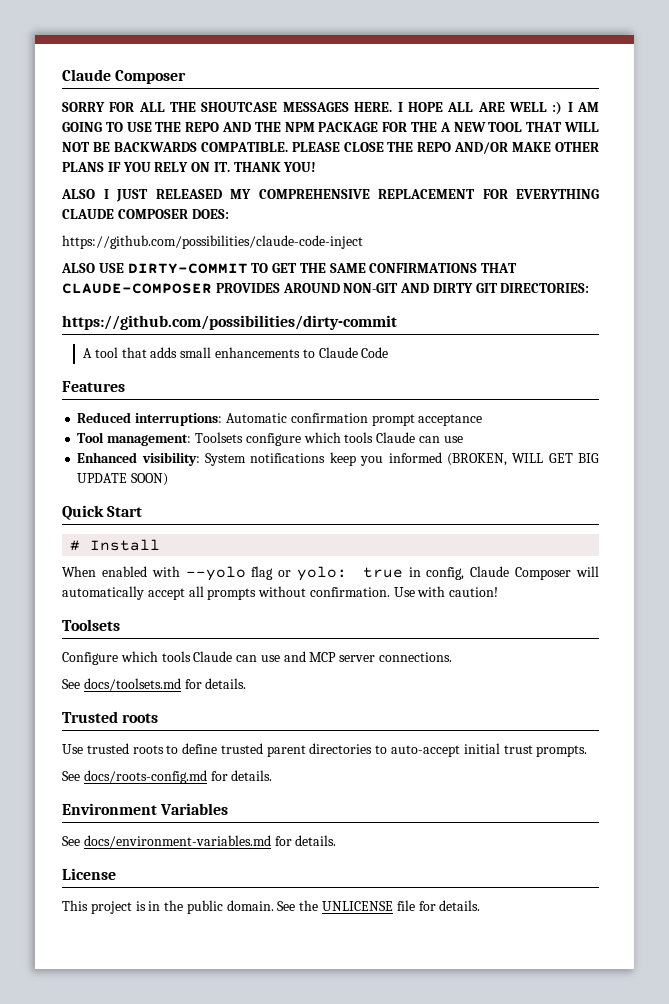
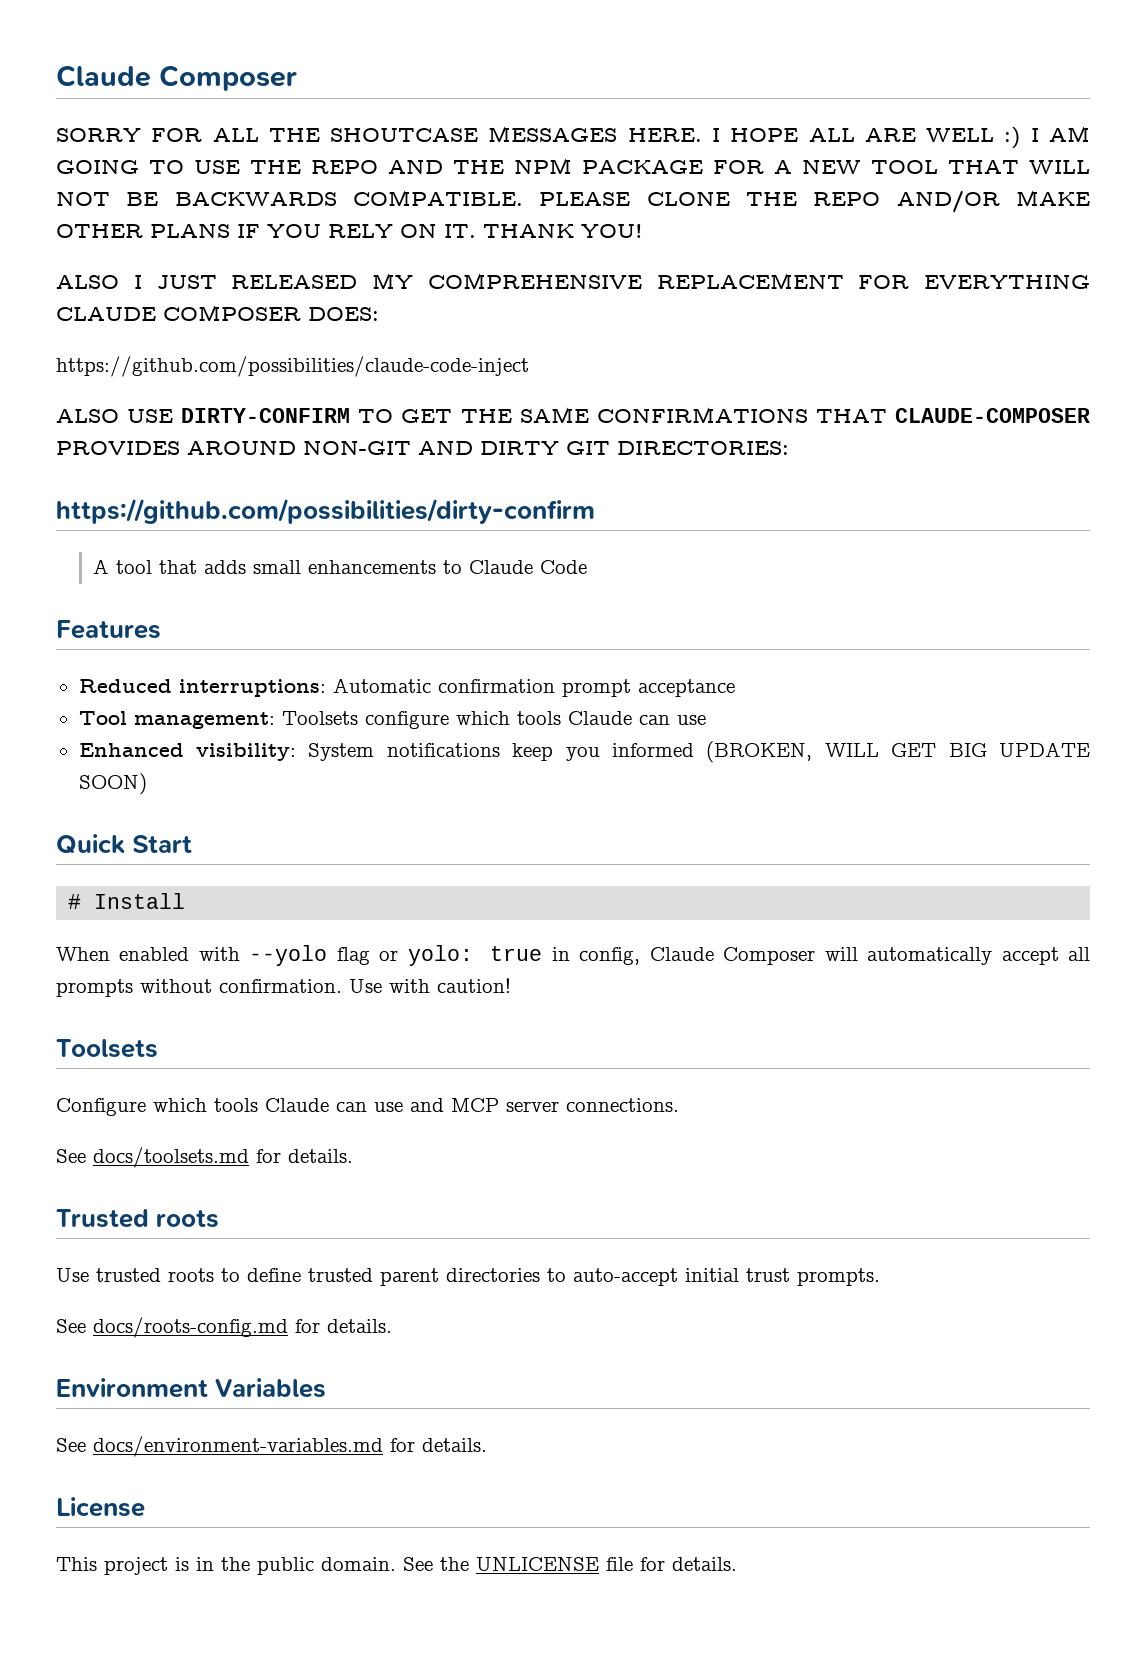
- I HOPE ALL ARE WELL :) I AM GOING TO USE THE REPO AND THE NPM PACKAGE FOR THE A NEW TOOL THAT WILL NOT BE BACKWARDS COMPATIBLE.
+ I HOPE ALL ARE WELL :) I AM GOING TO USE THE REPO AND THE NPM PACKAGE FOR A NEW TOOL THAT WILL NOT BE BACKWARDS COMPATIBLE.
- PLEASE CLOSE THE REPO AND/OR MAKE OTHER PLANS IF YOU RELY ON IT. THANK YOU!
+ PLEASE CLONE THE REPO AND/OR MAKE OTHER PLANS IF YOU RELY ON IT. THANK YOU!
- ALSO USE DIRTY-COMMIT TO GET THE SAME CONFIRMATIONS THAT CLAUDE-COMPOSER PROVIDES AROUND NON-GIT AND DIRTY GIT DIRECTORIES:
+ ALSO USE DIRTY-CONFIRM TO GET THE SAME CONFIRMATIONS THAT CLAUDE-COMPOSER PROVIDES AROUND NON-GIT AND DIRTY GIT DIRECTORIES:
- https://github.com/possibilities/dirty-commit
+ https://github.com/possibilities/dirty-confirm

